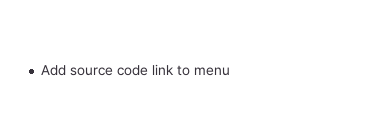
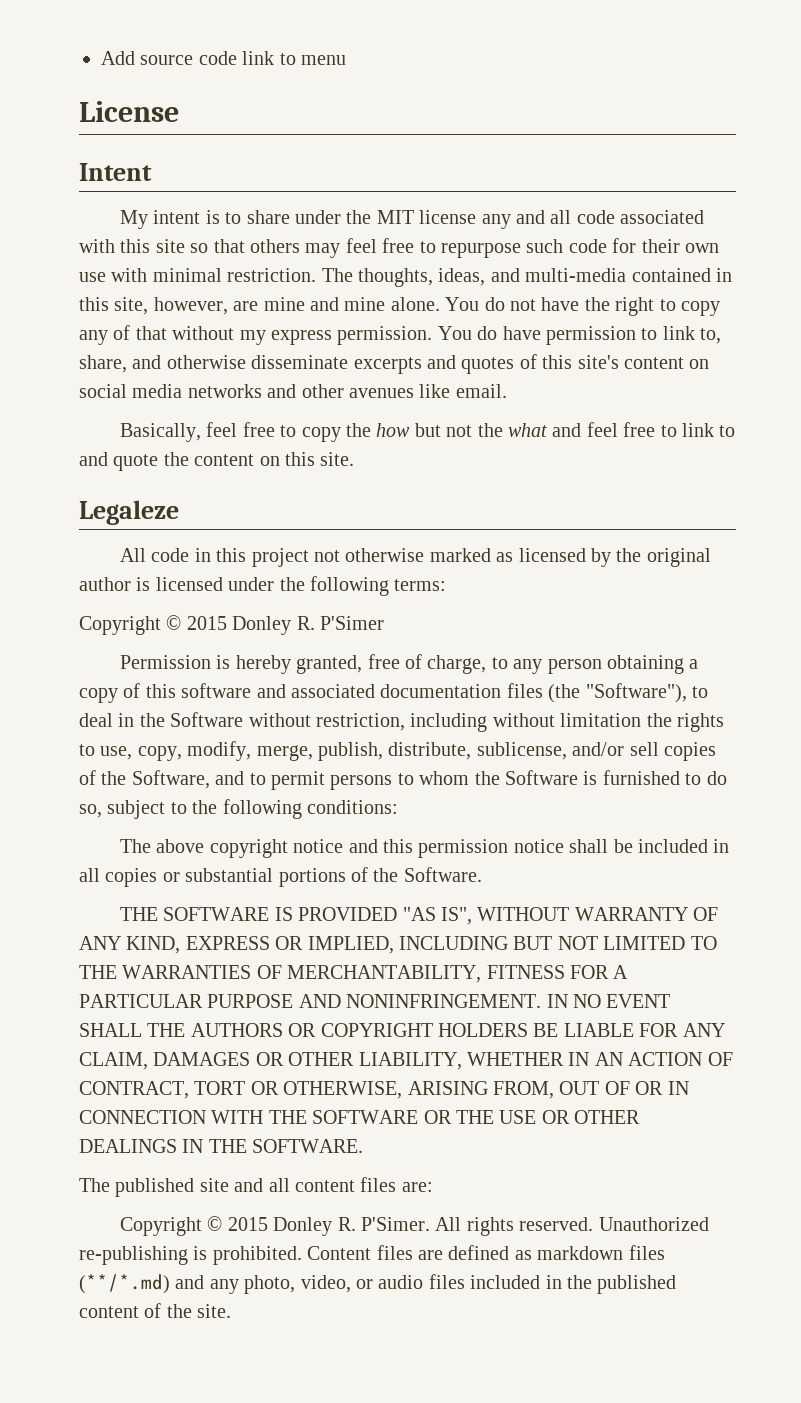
+ License
+ Intent
+ My intent is to share under the MIT license any and all code associated with this site so that others may feel free to repurpose such code for their own use with minimal restriction. The thoughts, ideas, and multi-media contained in this site, however, are mine and mine alone. You do not have the right to copy any of that without my express permission. You do have permission to link to, share, and otherwise disseminate excerpts and quotes of this site's content on social media networks and other avenues like email.
+ Basically, feel free to copy the how but not the what and feel free to link to and quote the content on this site.
+ Legaleze
+ All code in this project not otherwise marked as licensed by the original author is licensed under the following terms:
+ Copyright © 2015 Donley R. P'Simer
+ Permission is hereby granted, free of charge, to any person obtaining a copy of this software and associated documentation files (the "Software"), to deal in the Software without restriction, including without limitation the rights to use, copy, modify, merge, publish, distribute, sublicense, and/or sell copies of the Software, and to permit persons to whom the Software is furnished to do so, subject to the following conditions:
+ The above copyright notice and this permission notice shall be included in all copies or substantial portions of the Software.
+ THE SOFTWARE IS PROVIDED "AS IS", WITHOUT WARRANTY OF ANY KIND, EXPRESS OR IMPLIED, INCLUDING BUT NOT LIMITED TO THE WARRANTIES OF MERCHANTABILITY, FITNESS FOR A PARTICULAR PURPOSE AND NONINFRINGEMENT. IN NO EVENT SHALL THE AUTHORS OR COPYRIGHT HOLDERS BE LIABLE FOR ANY CLAIM, DAMAGES OR OTHER LIABILITY, WHETHER IN AN ACTION OF CONTRACT, TORT OR OTHERWISE, ARISING FROM, OUT OF OR IN CONNECTION WITH THE SOFTWARE OR THE USE OR OTHER DEALINGS IN THE SOFTWARE.
+ The published site and all content files are:
+ Copyright © 2015 Donley R. P'Simer. All rights reserved. Unauthorized re-publishing is prohibited. Content files are defined as markdown files (**/*.md) and any photo, video, or audio files included in the published content of the site.

